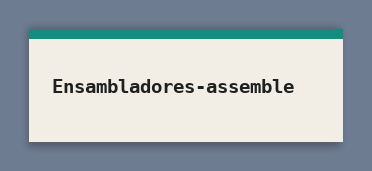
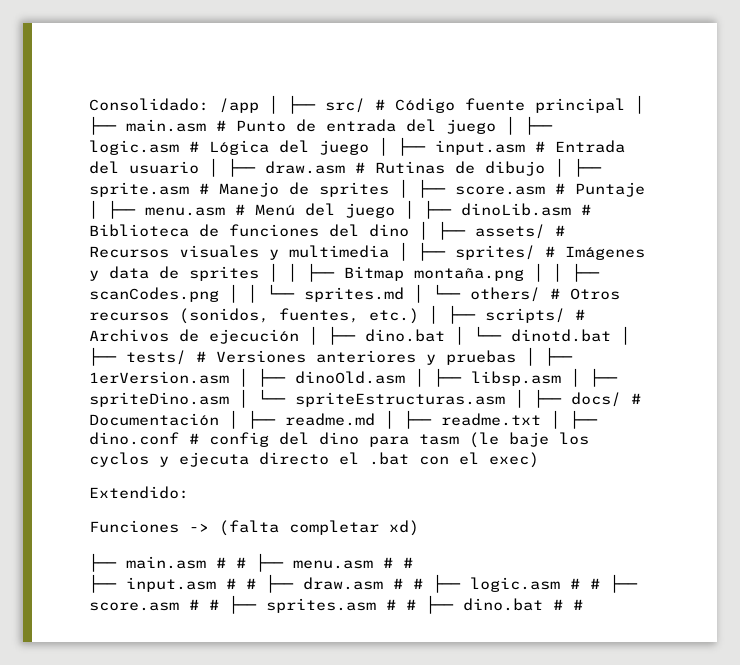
- Ensambladores-assemble
+ Consolidado: /app │ ├── src/ # Código fuente principal │ ├── main.asm # Punto de entrada del juego │ ├── logic.asm # Lógica del juego │ ├── input.asm # Entrada del usuario │ ├── draw.asm # Rutinas de dibujo │ ├── sprite.asm # Manejo de sprites │ ├── score.asm # Puntaje │ ├── menu.asm # Menú del juego │ ├── dinoLib.asm # Biblioteca de funciones del dino │ ├── assets/ # Recursos visuales y multimedia │ ├── sprites/ # Imágenes y data de sprites │ │ ├── Bitmap montaña.png │ │ ├── scanCodes.png │ │ └── sprites.md │ └── others/ # Otros recursos (sonidos, fuentes, etc.) │ ├── scripts/ # Archivos de ejecución │ ├── dino.bat │ └── dinotd.bat │ ├── tests/ # Versiones anteriores y pruebas │ ├── 1erVersion.asm │ ├── dinoOld.asm │ ├── libsp.asm │ ├── spriteDino.asm │ └── spriteEstructuras.asm │ ├── docs/ # Documentación │ ├── readme.md │ ├── readme.txt │ ├── dino.conf # config del dino para tasm (le baje los cyclos y ejecuta directo el .bat con el exec)
+ Extendido:
+ Funciones -> (falta completar xd)
+ ├── main.asm # # ├── menu.asm # #
+ ├── input.asm # # ├── draw.asm # # ├── logic.asm # # ├── score.asm # # ├── sprites.asm # # ├── dino.bat # #

